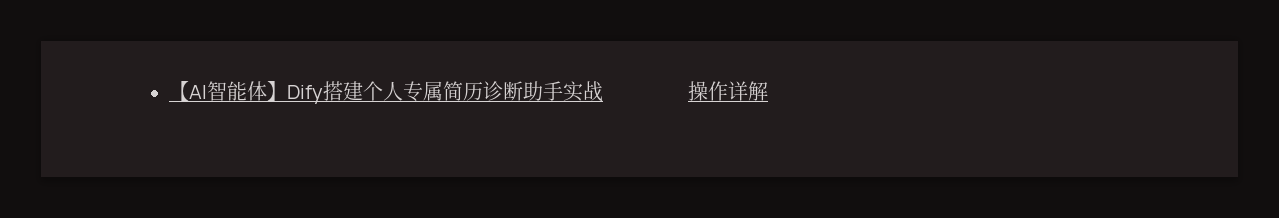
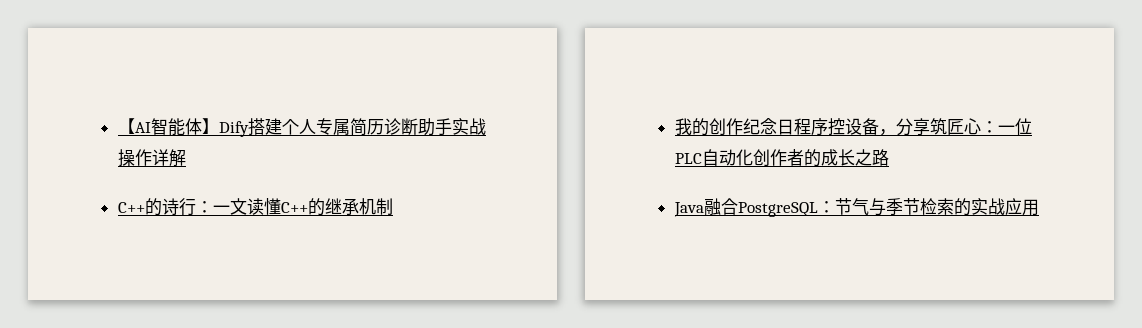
+ C++的诗行：一文读懂C++的继承机制
+ 我的创作纪念日程序控设备，分享筑匠心：一位PLC自动化创作者的成长之路
+ Java融合PostgreSQL：节气与季节检索的实战应用

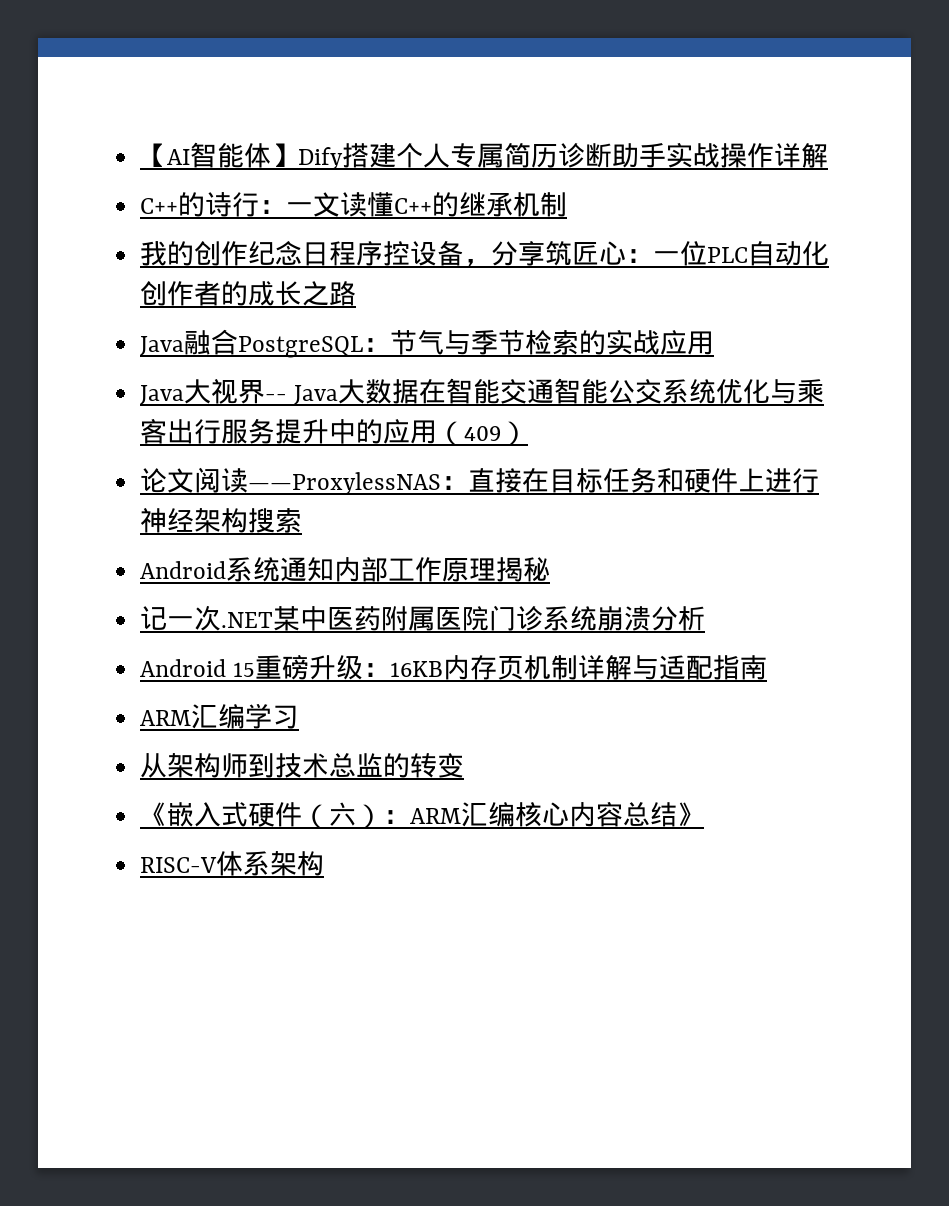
+ Java大视界-- Java大数据在智能交通智能公交系统优化与乘客出行服务提升中的应用（409）
+ 论文阅读——ProxylessNAS：直接在目标任务和硬件上进行神经架构搜索
+ Android系统通知内部工作原理揭秘
+ 记一次.NET某中医药附属医院门诊系统崩溃分析
+ Android 15重磅升级：16KB内存页机制详解与适配指南
+ ARM汇编学习
+ 从架构师到技术总监的转变
+ 《嵌入式硬件（六）：ARM汇编核心内容总结》
+ RISC-V体系架构

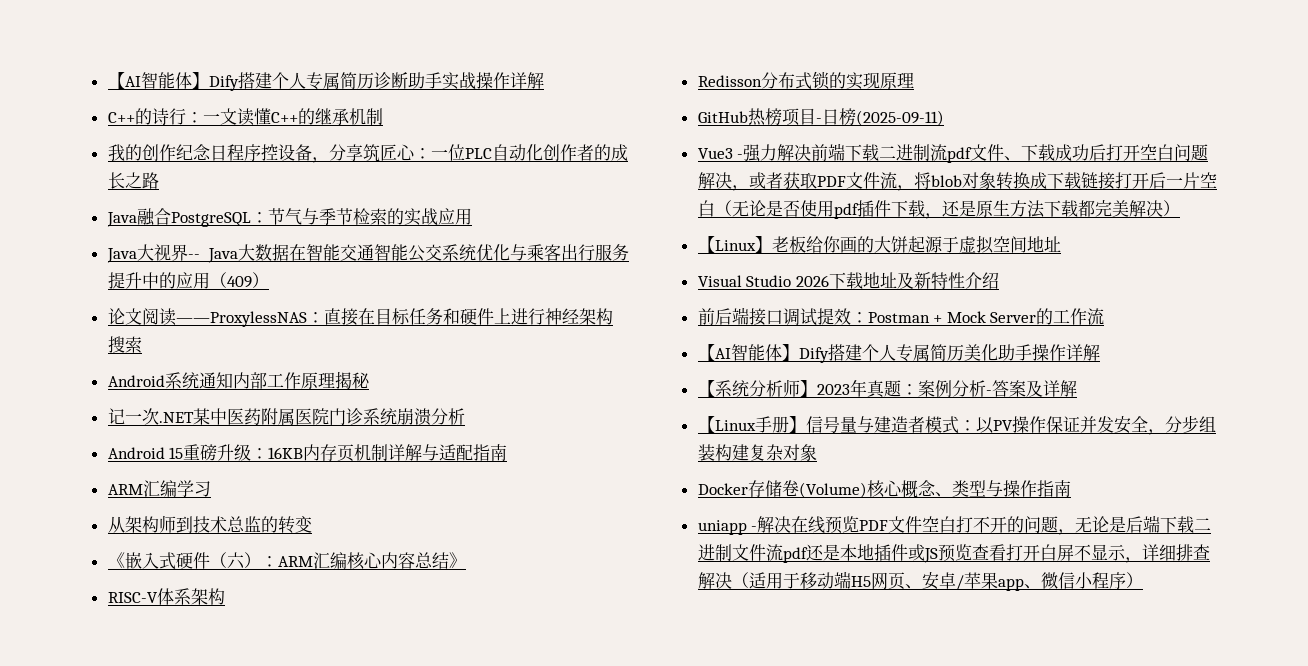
+ Redisson分布式锁的实现原理
+ GitHub热榜项目-日榜(2025-09-11)
+ Vue3 -强力解决前端下载二进制流pdf文件、下载成功后打开空白问题解决，或者获取PDF文件流，将blob对象转换成下载链接打开后一片空白（无论是否使用pdf插件下载，还是原生方法下载都完美解决）
+ 【Linux】老板给你画的大饼起源于虚拟空间地址
+ Visual Studio 2026下载地址及新特性介绍
+ 前后端接口调试提效：Postman + Mock Server的工作流
+ 【AI智能体】Dify搭建个人专属简历美化助手操作详解
+ 【系统分析师】2023年真题：案例分析-答案及详解
+ 【Linux手册】信号量与建造者模式：以PV操作保证并发安全，分步组装构建复杂对象
+ Docker存储卷(Volume)核心概念、类型与操作指南
+ uniapp -解决在线预览PDF文件空白打不开的问题，无论是后端下载二进制文件流pdf还是本地插件或JS预览查看打开白屏不显示，详细排查解决（适用于移动端H5网页、安卓/苹果app、微信小程序）

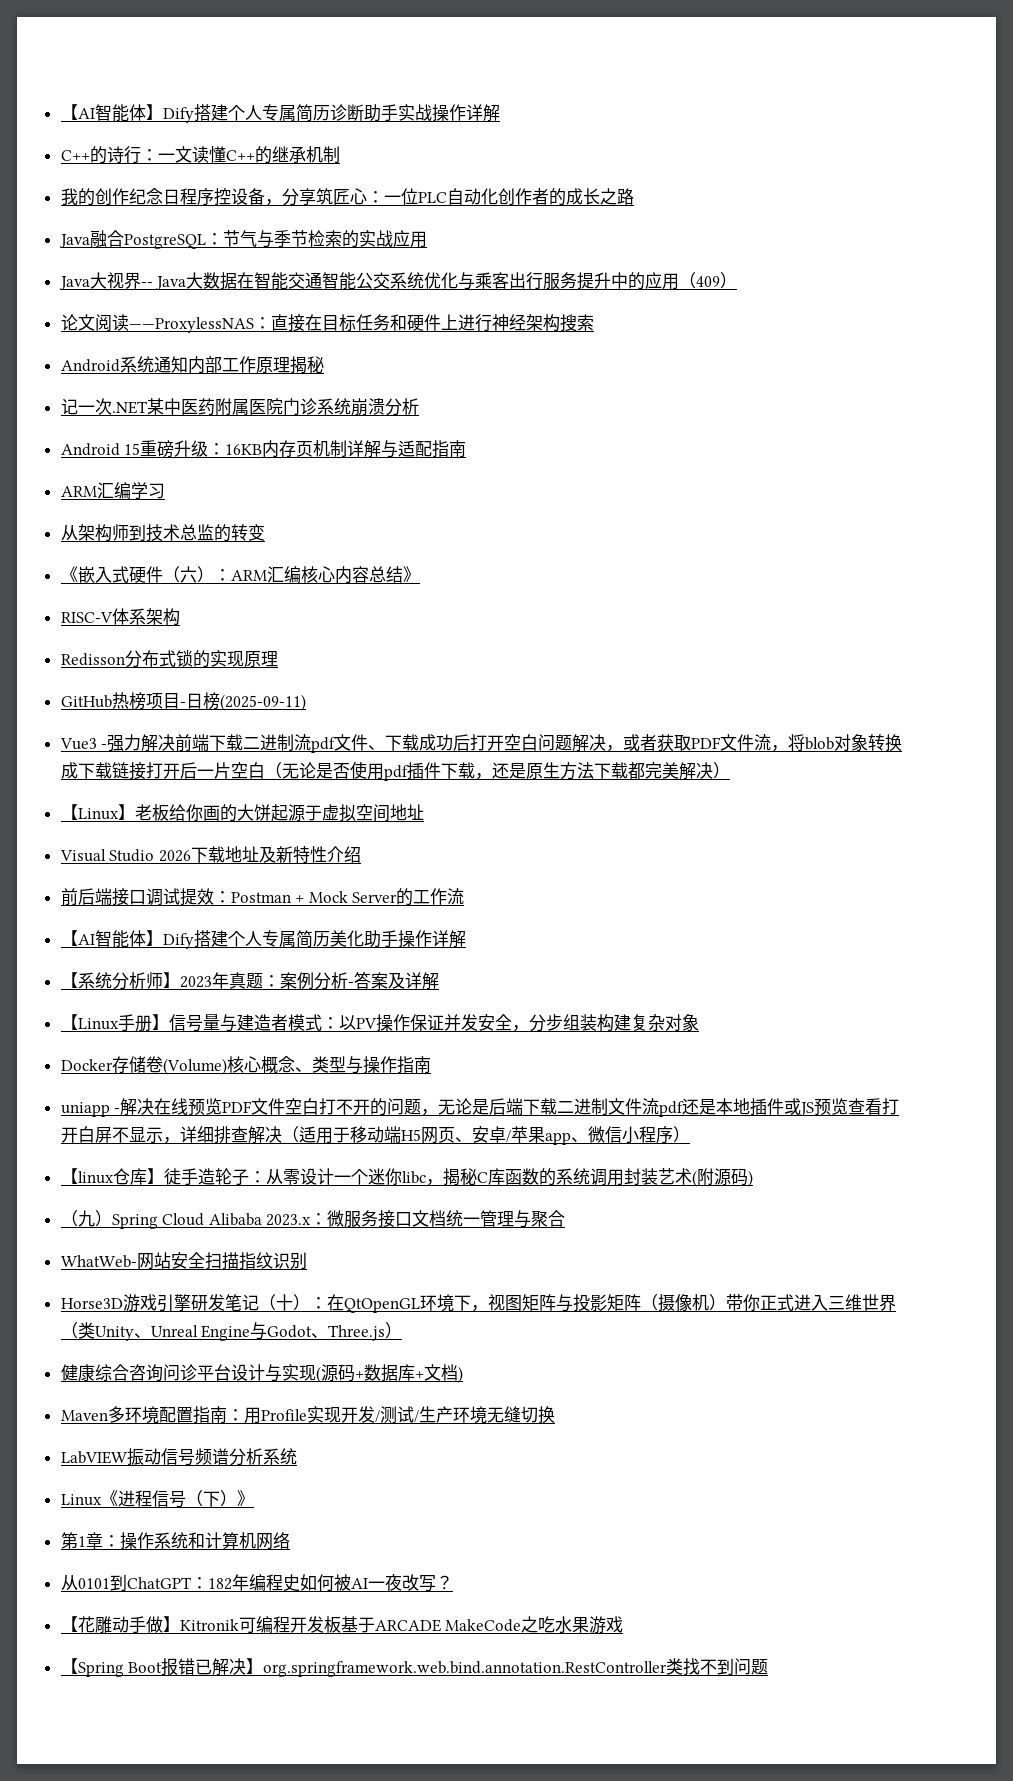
+ 【linux仓库】徒手造轮子：从零设计一个迷你libc，揭秘C库函数的系统调用封装艺术(附源码)
+ （九）Spring Cloud Alibaba 2023.x：微服务接口文档统一管理与聚合
+ WhatWeb-网站安全扫描指纹识别
+ Horse3D游戏引擎研发笔记（十）：在QtOpenGL环境下，视图矩阵与投影矩阵（摄像机）带你正式进入三维世界（类Unity、Unreal Engine与Godot、Three.js）
+ 健康综合咨询问诊平台设计与实现(源码+数据库+文档)
+ Maven多环境配置指南：用Profile实现开发/测试/生产环境无缝切换
+ LabVIEW振动信号频谱分析系统
+ Linux《进程信号（下）》
+ 第1章：操作系统和计算机网络
+ 从0101到ChatGPT：182年编程史如何被AI一夜改写？
+ 【花雕动手做】Kitronik可编程开发板基于ARCADE MakeCode之吃水果游戏
+ 【Spring Boot报错已解决】org.springframework.web.bind.annotation.RestController类找不到问题

